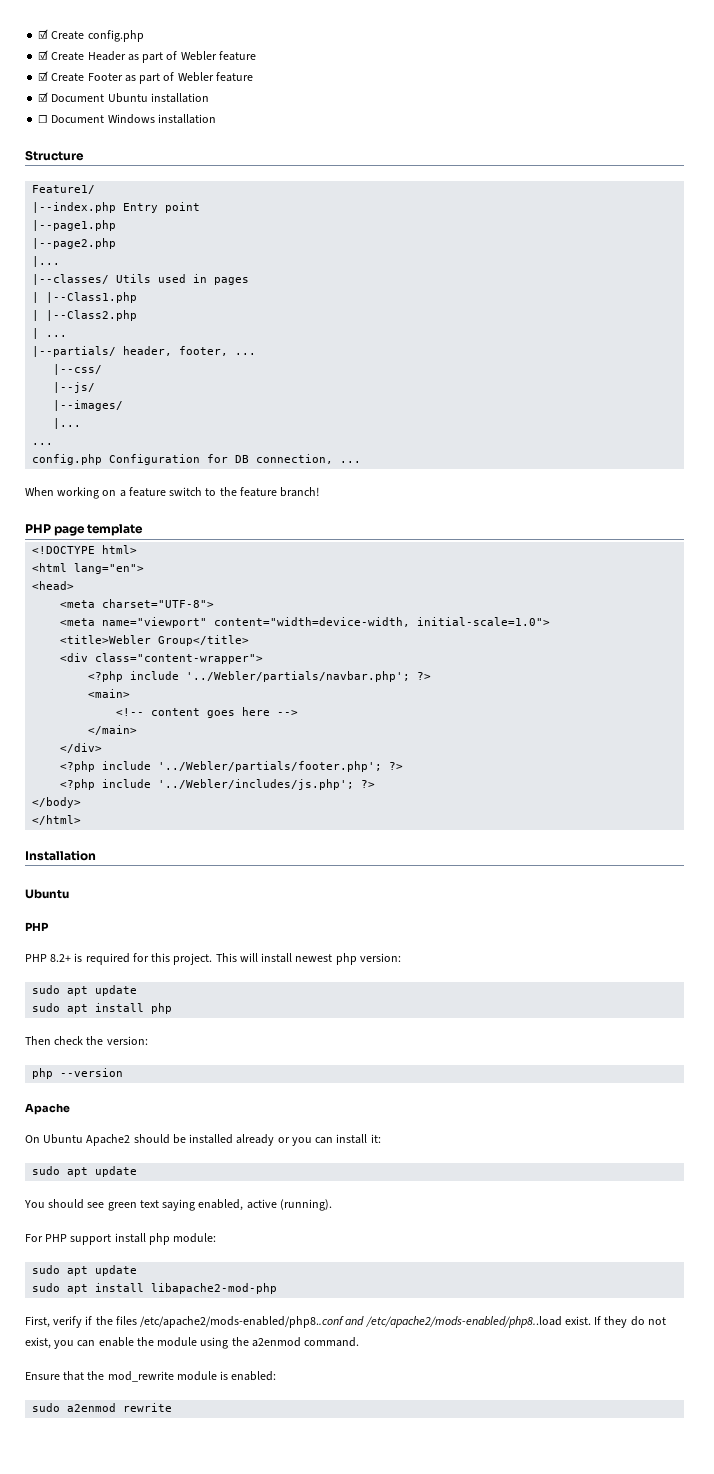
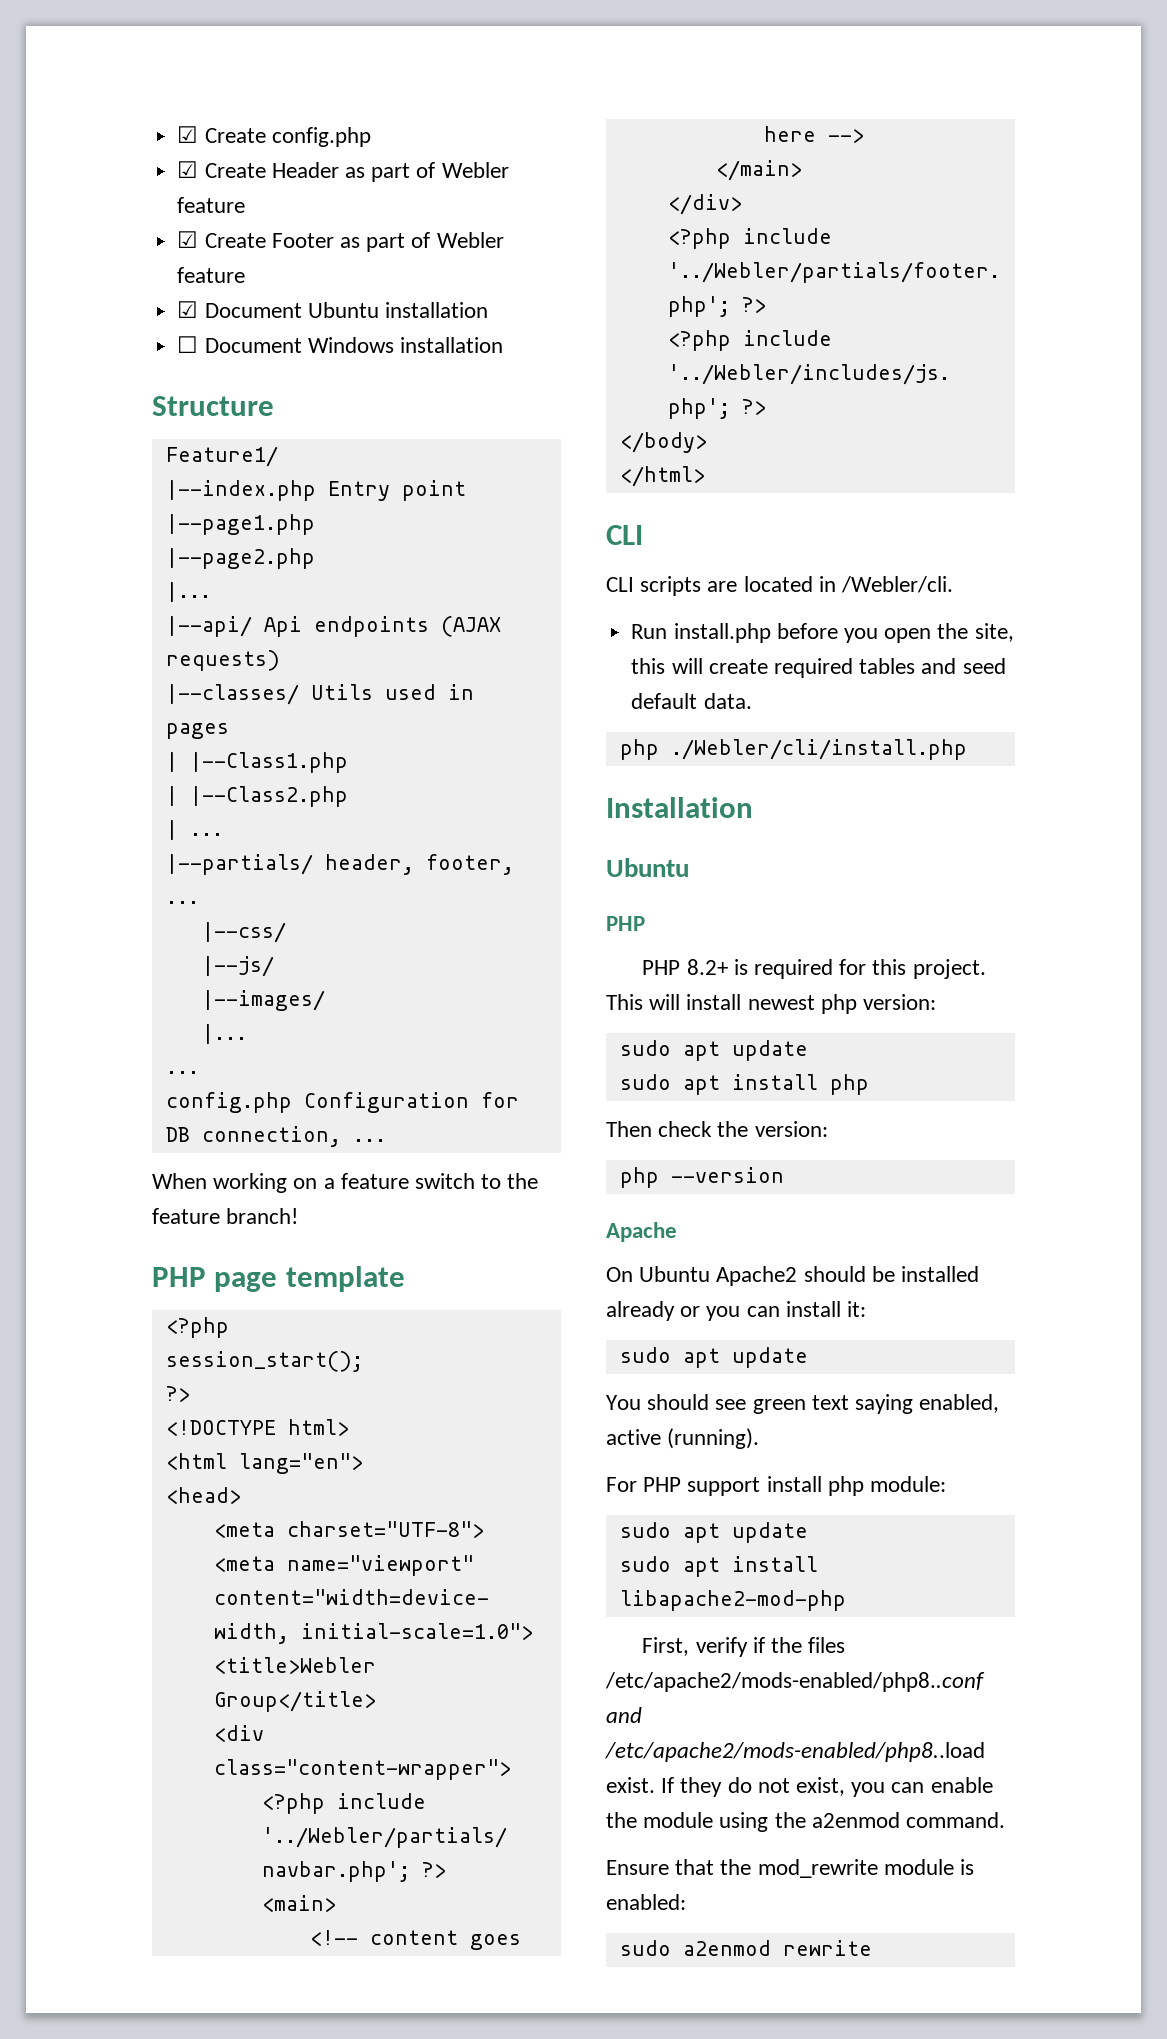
+ |--api/ Api endpoints (AJAX requests)
  PHP page template
+ <?php
+ session_start();
+ ?>
  </html>
+ CLI
+ CLI scripts are located in /Webler/cli.
+ Run install.php before you open the site, this will create required tables and seed default data.
+ php ./Webler/cli/install.php

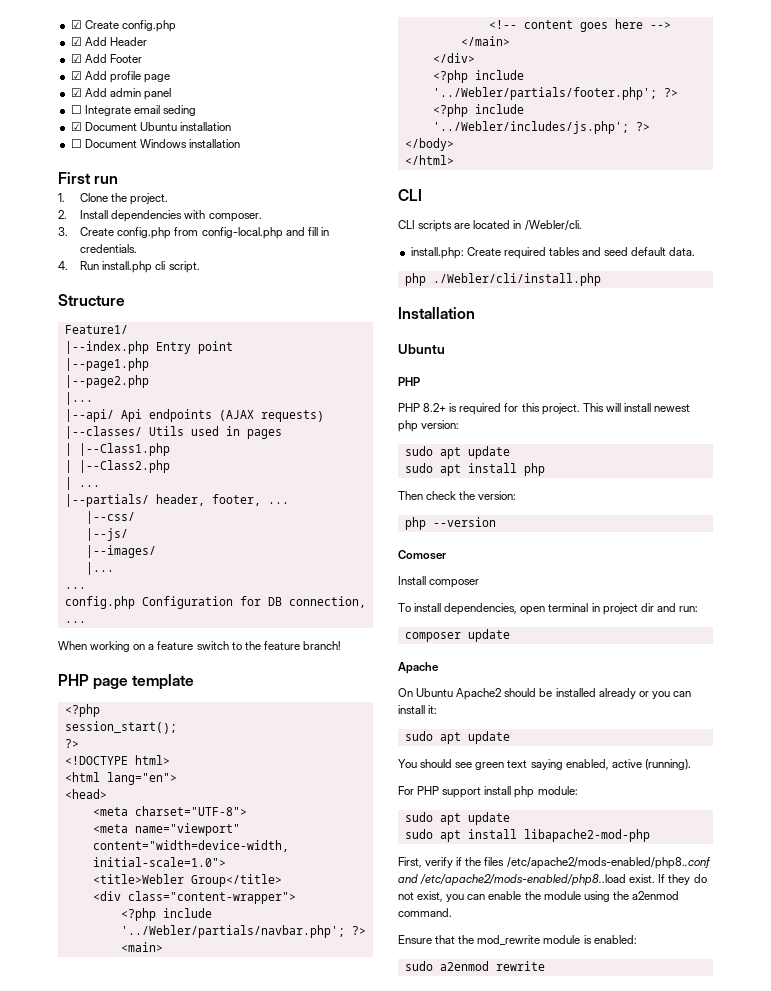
- ☑ Create Header as part of Webler feature
- ☑ Create Footer as part of Webler feature
+ ☑ Add Header
+ ☑ Add Footer
+ ☑ Add profile page
+ ☑ Add admin panel
+ ☐ Integrate email seding
+ First run
+ 1. Clone the project.
+ 2. Install dependencies with composer.
+ 3. Create config.php from config-local.php and fill in credentials.
+ 4. Run install.php cli script.
- Run install.php before you open the site, this will create required tables and seed default data.
+ install.php: Create required tables and seed default data.
+ Comoser
+ Install composer
+ To install dependencies, open terminal in project dir and run:
+ composer update

